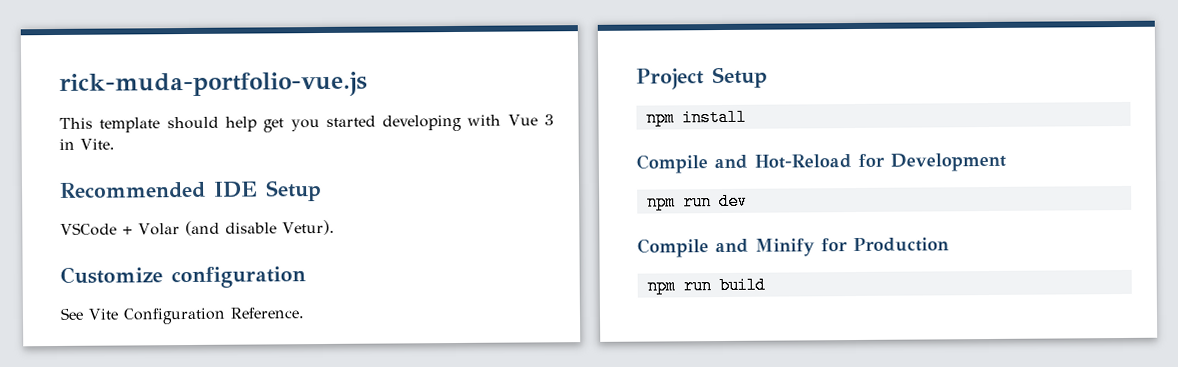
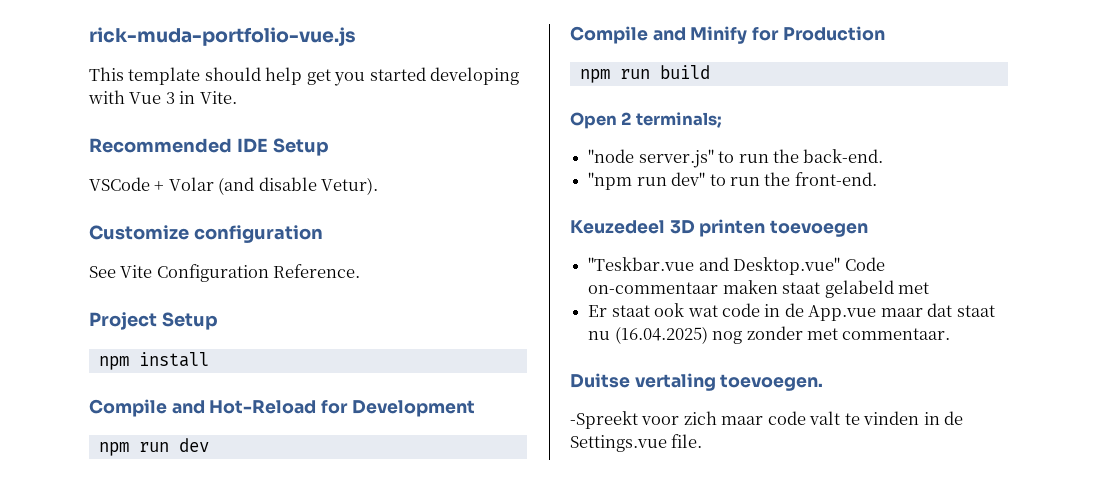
+ Open 2 terminals;
+ "node server.js" to run the back-end.
+ "npm run dev" to run the front-end.
+ Keuzedeel 3D printen toevoegen
+ "Teskbar.vue and Desktop.vue" Code on-commentaar maken staat gelabeld met
+ Er staat ook wat code in de App.vue maar dat staat nu (16.04.2025) nog zonder met commentaar.
+ Duitse vertaling toevoegen.
+ -Spreekt voor zich maar code valt te vinden in de Settings.vue file.

